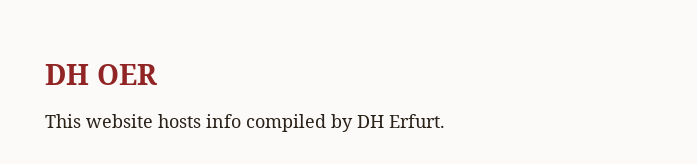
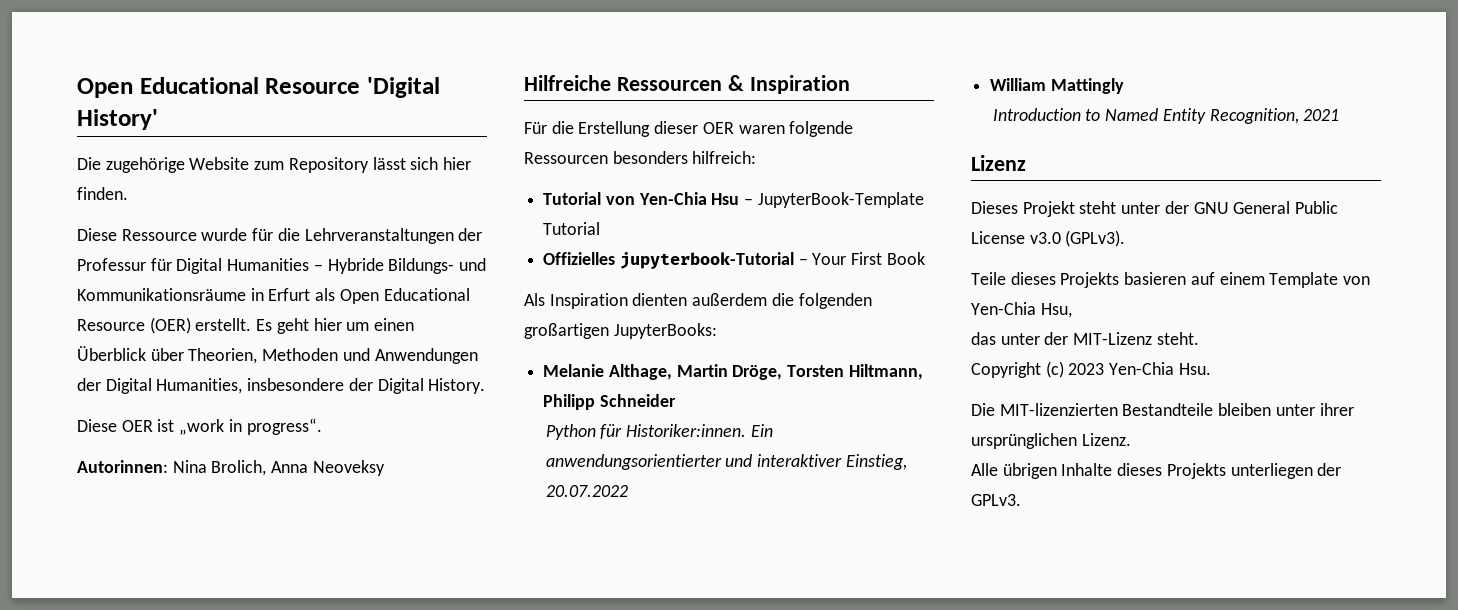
- DH OER
- This website hosts info compiled by DH Erfurt.
+ Open Educational Resource 'Digital History'
+ Die zugehörige Website zum Repository lässt sich hier finden.
+ Diese Ressource wurde für die Lehrveranstaltungen der Professur für Digital Humanities – Hybride Bildungs- und Kommunikationsräume in Erfurt als Open Educational Resource (OER) erstellt. Es geht hier um einen Überblick über Theorien, Methoden und Anwendungen der Digital Humanities, insbesondere der Digital History.
+ Diese OER ist „work in progress“.
+ Autorinnen: Nina Brolich, Anna Neoveksy
+ Hilfreiche Ressourcen & Inspiration
+ Für die Erstellung dieser OER waren folgende Ressourcen besonders hilfreich:
+ Tutorial von Yen-Chia Hsu – JupyterBook-Template Tutorial
+ Offizielles jupyterbook-Tutorial – Your First Book
+ Als Inspiration dienten außerdem die folgenden großartigen JupyterBooks:
+ Melanie Althage, Martin Dröge, Torsten Hiltmann, Philipp Schneider
+ Python für Historiker:innen. Ein anwendungsorientierter und interaktiver Einstieg, 20.07.2022
+ William Mattingly
+ Introduction to Named Entity Recognition, 2021
+ Lizenz
+ Dieses Projekt steht unter der GNU General Public License v3.0 (GPLv3).
+ Teile dieses Projekts basieren auf einem Template von Yen-Chia Hsu,
+ das unter der MIT-Lizenz steht.
+ Copyright (c) 2023 Yen-Chia Hsu.
+ Die MIT-lizenzierten Bestandteile bleiben unter ihrer ursprünglichen Lizenz.
+ Alle übrigen Inhalte dieses Projekts unterliegen der GPLv3.

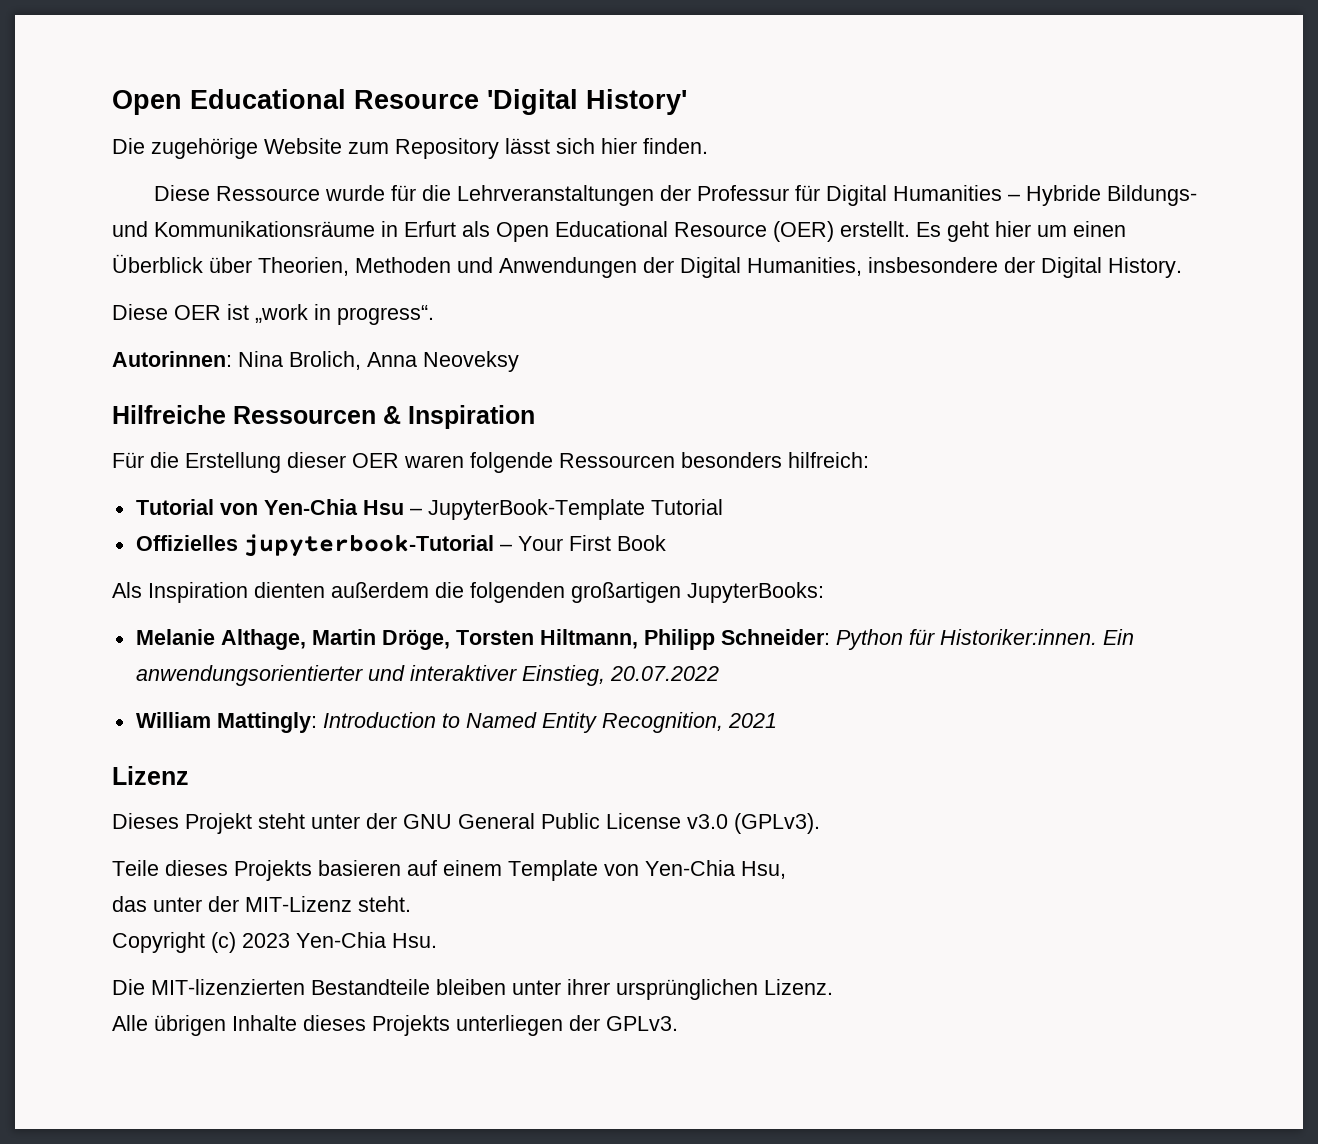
- Melanie Althage, Martin Dröge, Torsten Hiltmann, Philipp Schneider
- Python für Historiker:innen.
+ Melanie Althage, Martin Dröge, Torsten Hiltmann, Philipp Schneider: Python für Historiker:innen.
- William Mattingly
- Introduction to Named Entity Recognition, 2021
+ William Mattingly: Introduction to Named Entity Recognition, 2021

